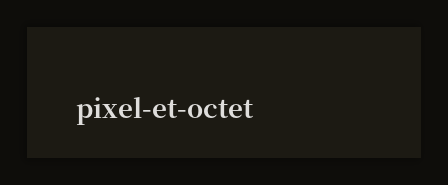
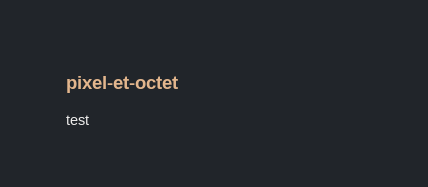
+ test

